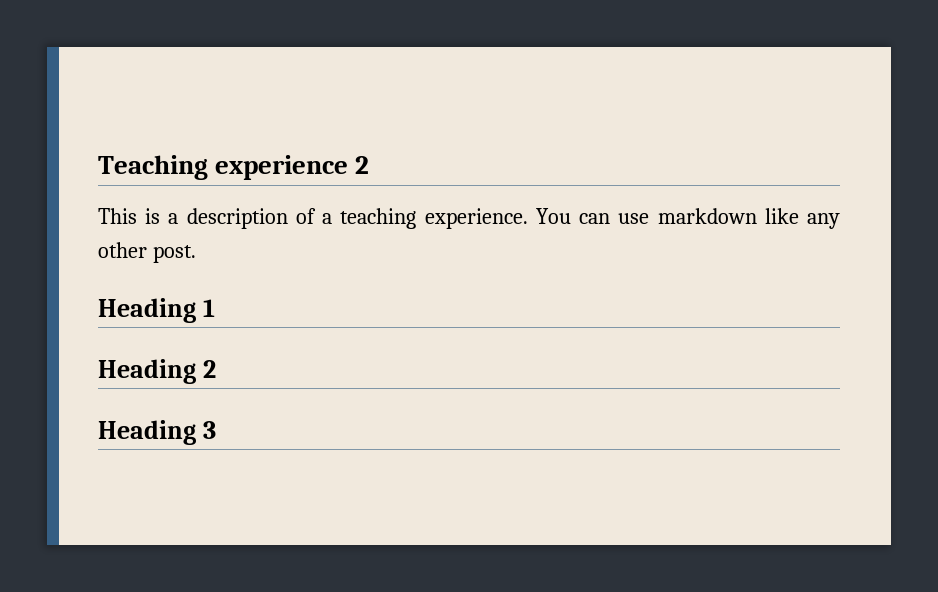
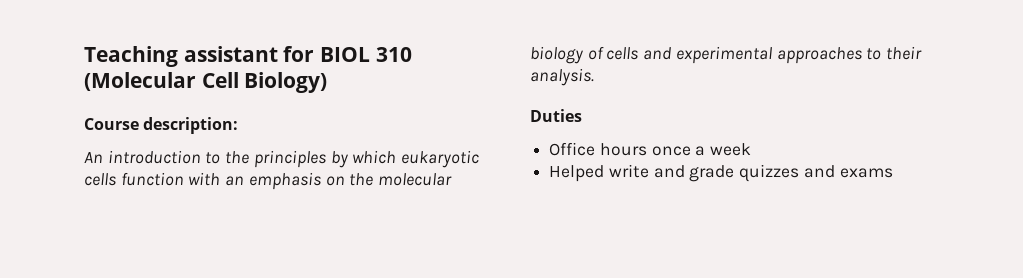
- Teaching experience 2
- This is a description of a teaching experience. You can use markdown like any other post.
- Heading 1
- Heading 2
- Heading 3
+ Teaching assistant for BIOL 310 (Molecular Cell Biology)
+ Course description:
+ An introduction to the principles by which eukaryotic cells function with an emphasis on the molecular biology of cells and experimental approaches to their analysis.
+ Duties
+ Office hours once a week
+ Helped write and grade quizzes and exams

